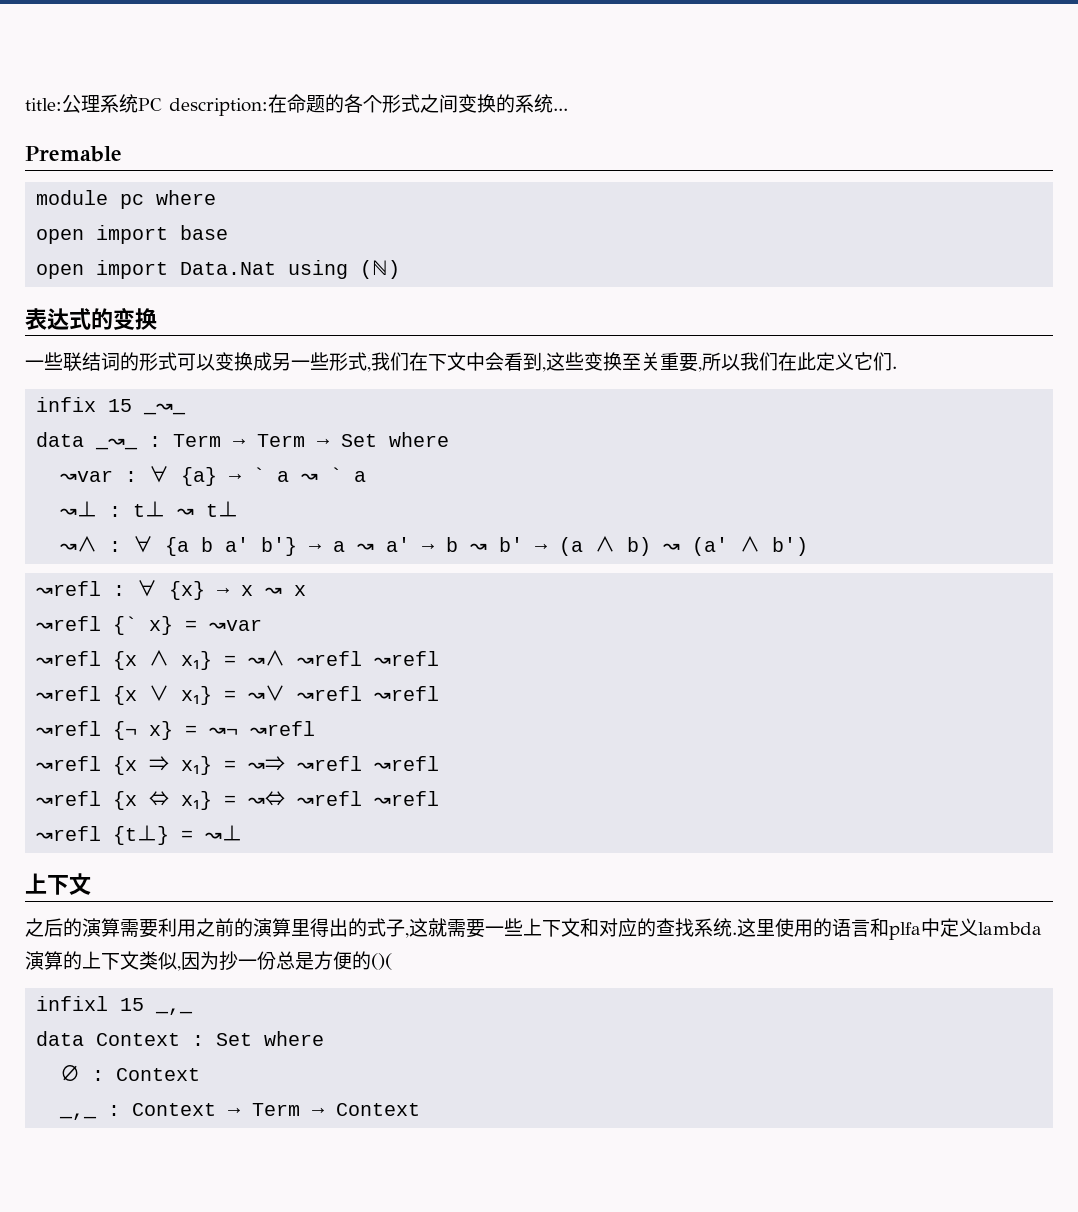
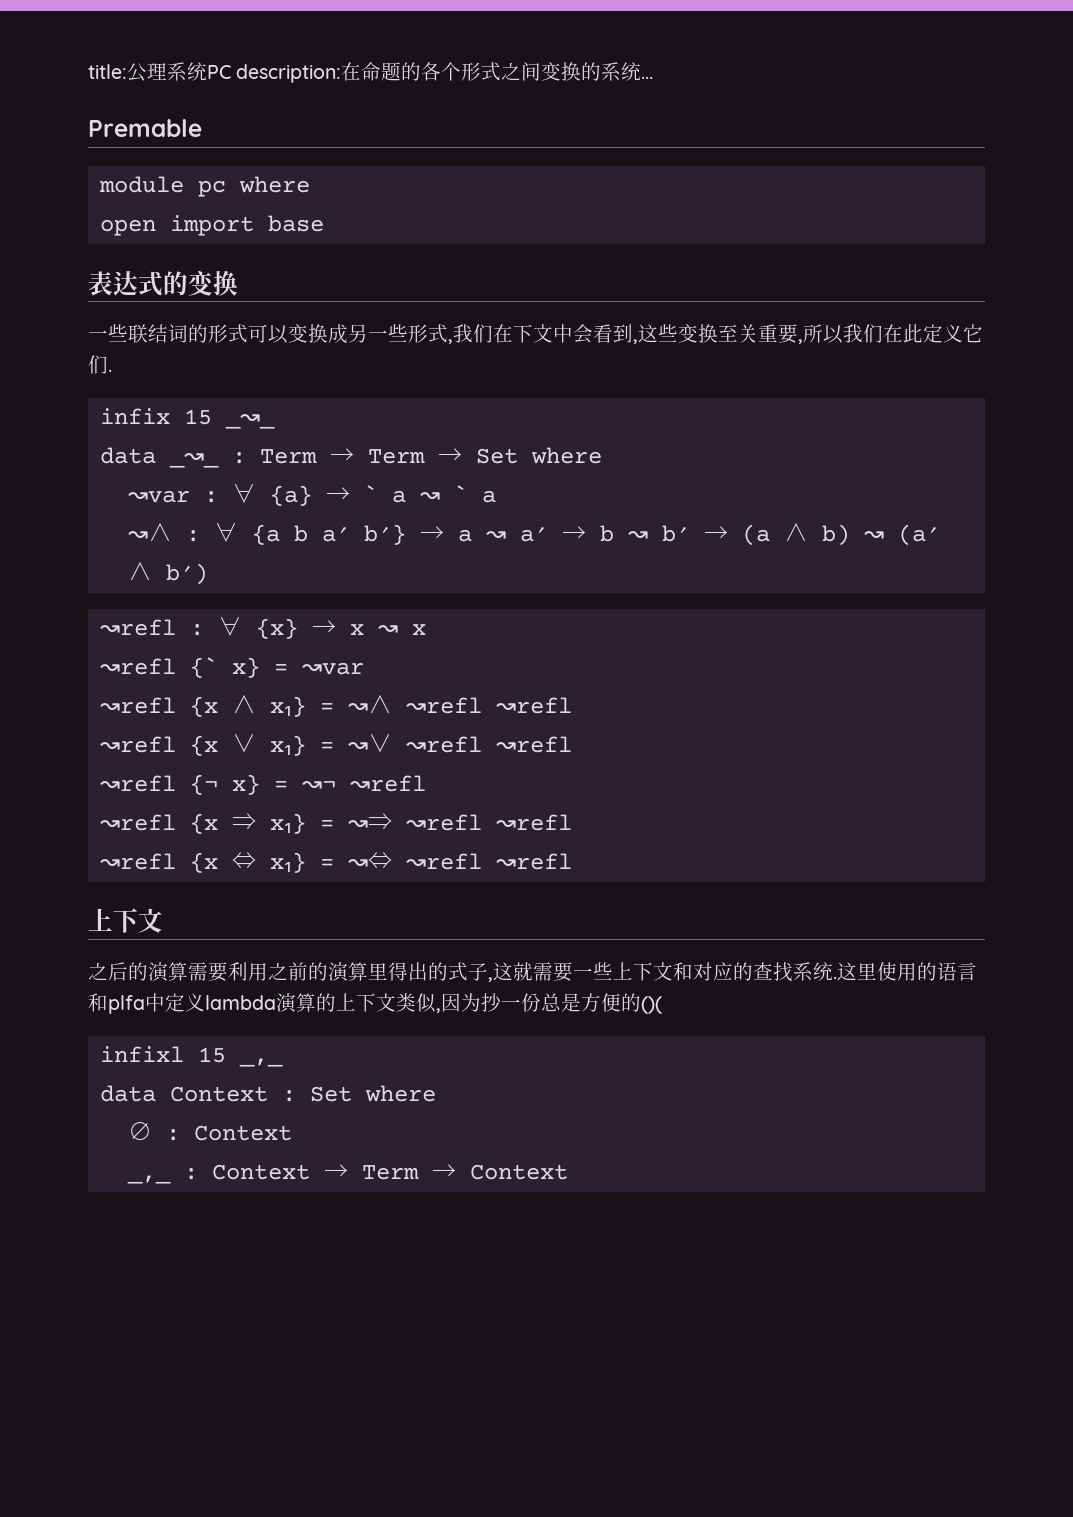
- open import Data.Nat using (ℕ)
- ↝⊥ : t⊥ ↝ t⊥
- ↝refl {t⊥} = ↝⊥

